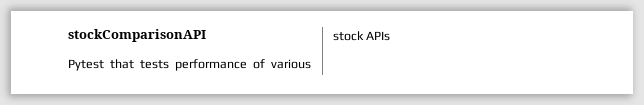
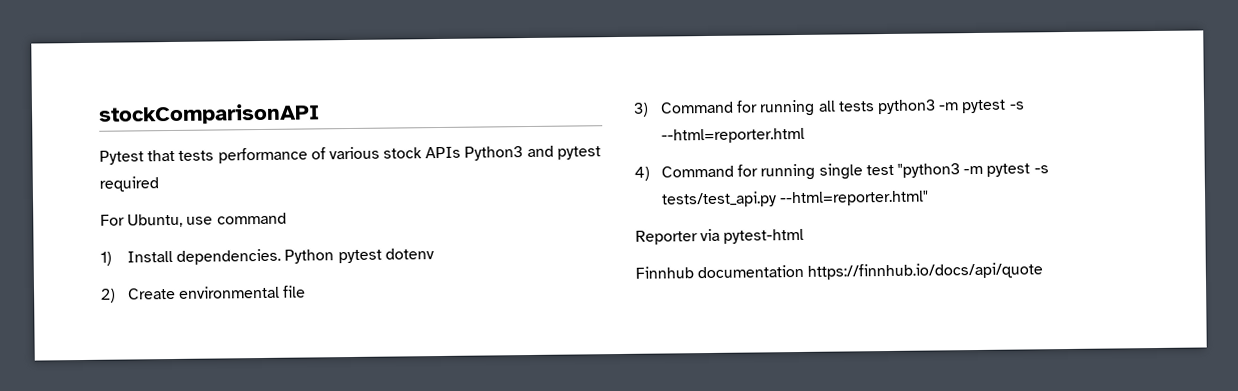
- Pytest that tests performance of various stock APIs
+ Pytest that tests performance of various stock APIs Python3 and pytest required
+ For Ubuntu, use command
+ 1) Install dependencies. Python pytest dotenv
+ 2) Create environmental file
+ 3) Command for running all tests python3 -m pytest -s --html=reporter.html
+ 4) Command for running single test "python3 -m pytest -s tests/test_api.py --html=reporter.html"
+ Reporter via pytest-html
+ Finnhub documentation https://finnhub.io/docs/api/quote

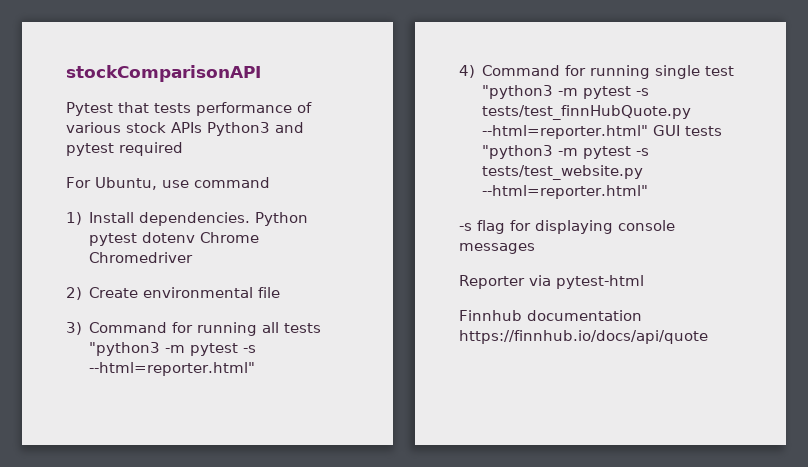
- Python pytest dotenv
+ Python pytest dotenv Chrome Chromedriver
- 3) Command for running all tests python3 -m pytest -s --html=reporter.html
+ 3) Command for running all tests "python3 -m pytest -s --html=reporter.html"
- 4) Command for running single test "python3 -m pytest -s tests/test_api.py --html=reporter.html"
+ 4) Command for running single test "python3 -m pytest -s tests/test_finnHubQuote.py --html=reporter.html" GUI tests "python3 -m pytest -s tests/test_website.py --html=reporter.html"
+ -s flag for displaying console messages

